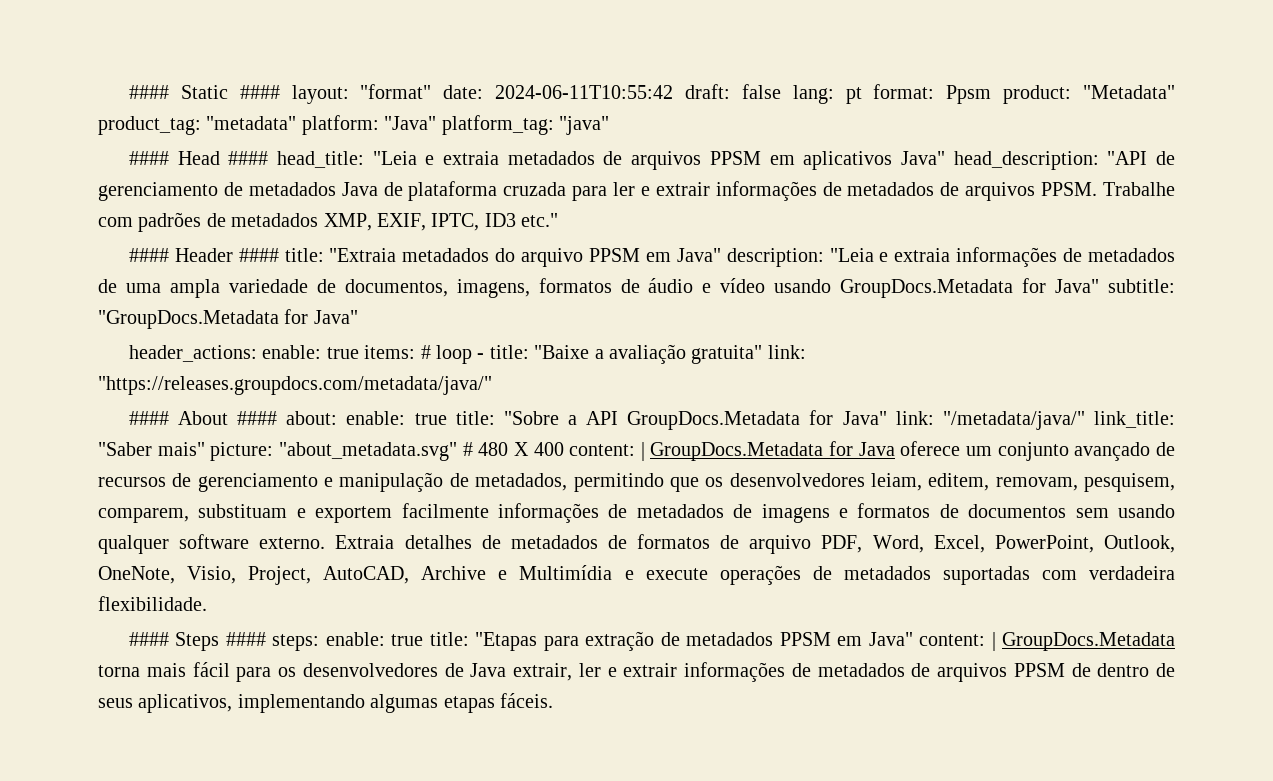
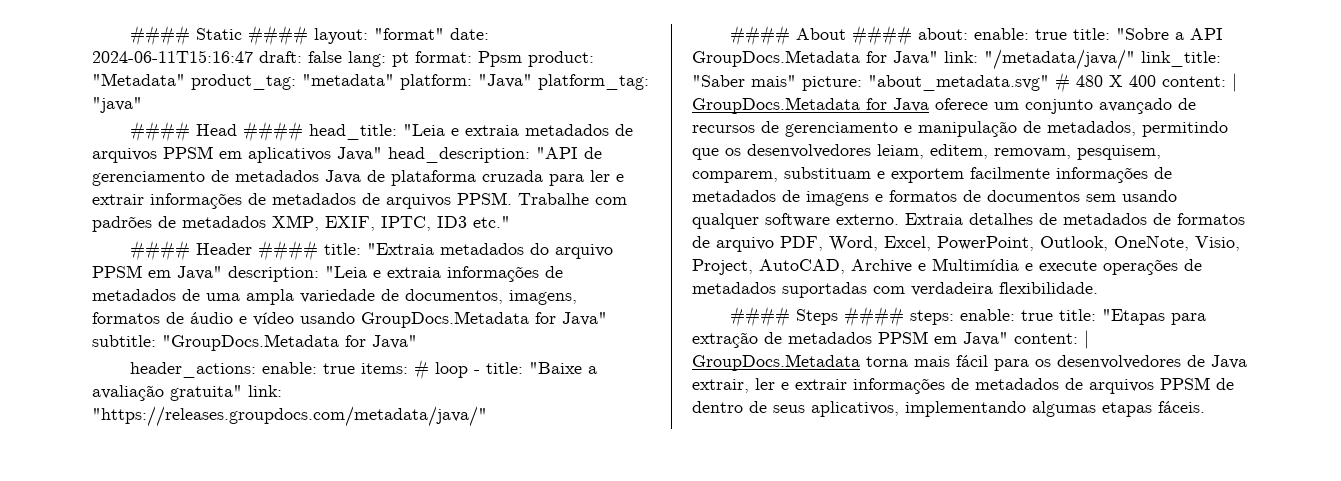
- #### Static #### layout: "format" date: 2024-06-11T10:55:42 draft: false lang: pt format: Ppsm product: "Metadata" product_tag: "metadata" platform: "Java" platform_tag: "java"
+ #### Static #### layout: "format" date: 2024-06-11T15:16:47 draft: false lang: pt format: Ppsm product: "Metadata" product_tag: "metadata" platform: "Java" platform_tag: "java"

